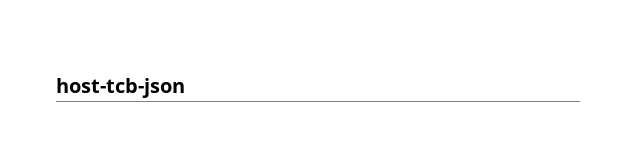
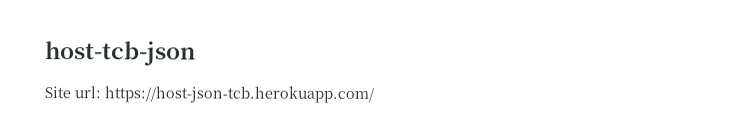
+ Site url: https://host-json-tcb.herokuapp.com/

